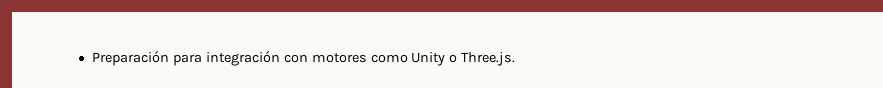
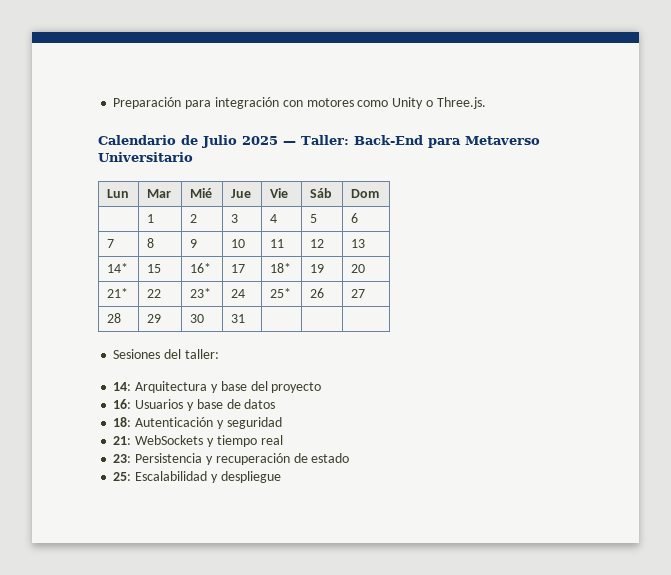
+ Calendario de Julio 2025 — Taller: Back-End para Metaverso Universitario
+ Lun | Mar | Mié | Jue | Vie | Sáb | Dom
+ | 1 | 2 | 3 | 4 | 5 | 6
+ 7 | 8 | 9 | 10 | 11 | 12 | 13
+ 14* | 15 | 16* | 17 | 18* | 19 | 20
+ 21* | 22 | 23* | 24 | 25* | 26 | 27
+ 28 | 29 | 30 | 31 | | |
+ Sesiones del taller:
+ 14: Arquitectura y base del proyecto
+ 16: Usuarios y base de datos
+ 18: Autenticación y seguridad
+ 21: WebSockets y tiempo real
+ 23: Persistencia y recuperación de estado
+ 25: Escalabilidad y despliegue

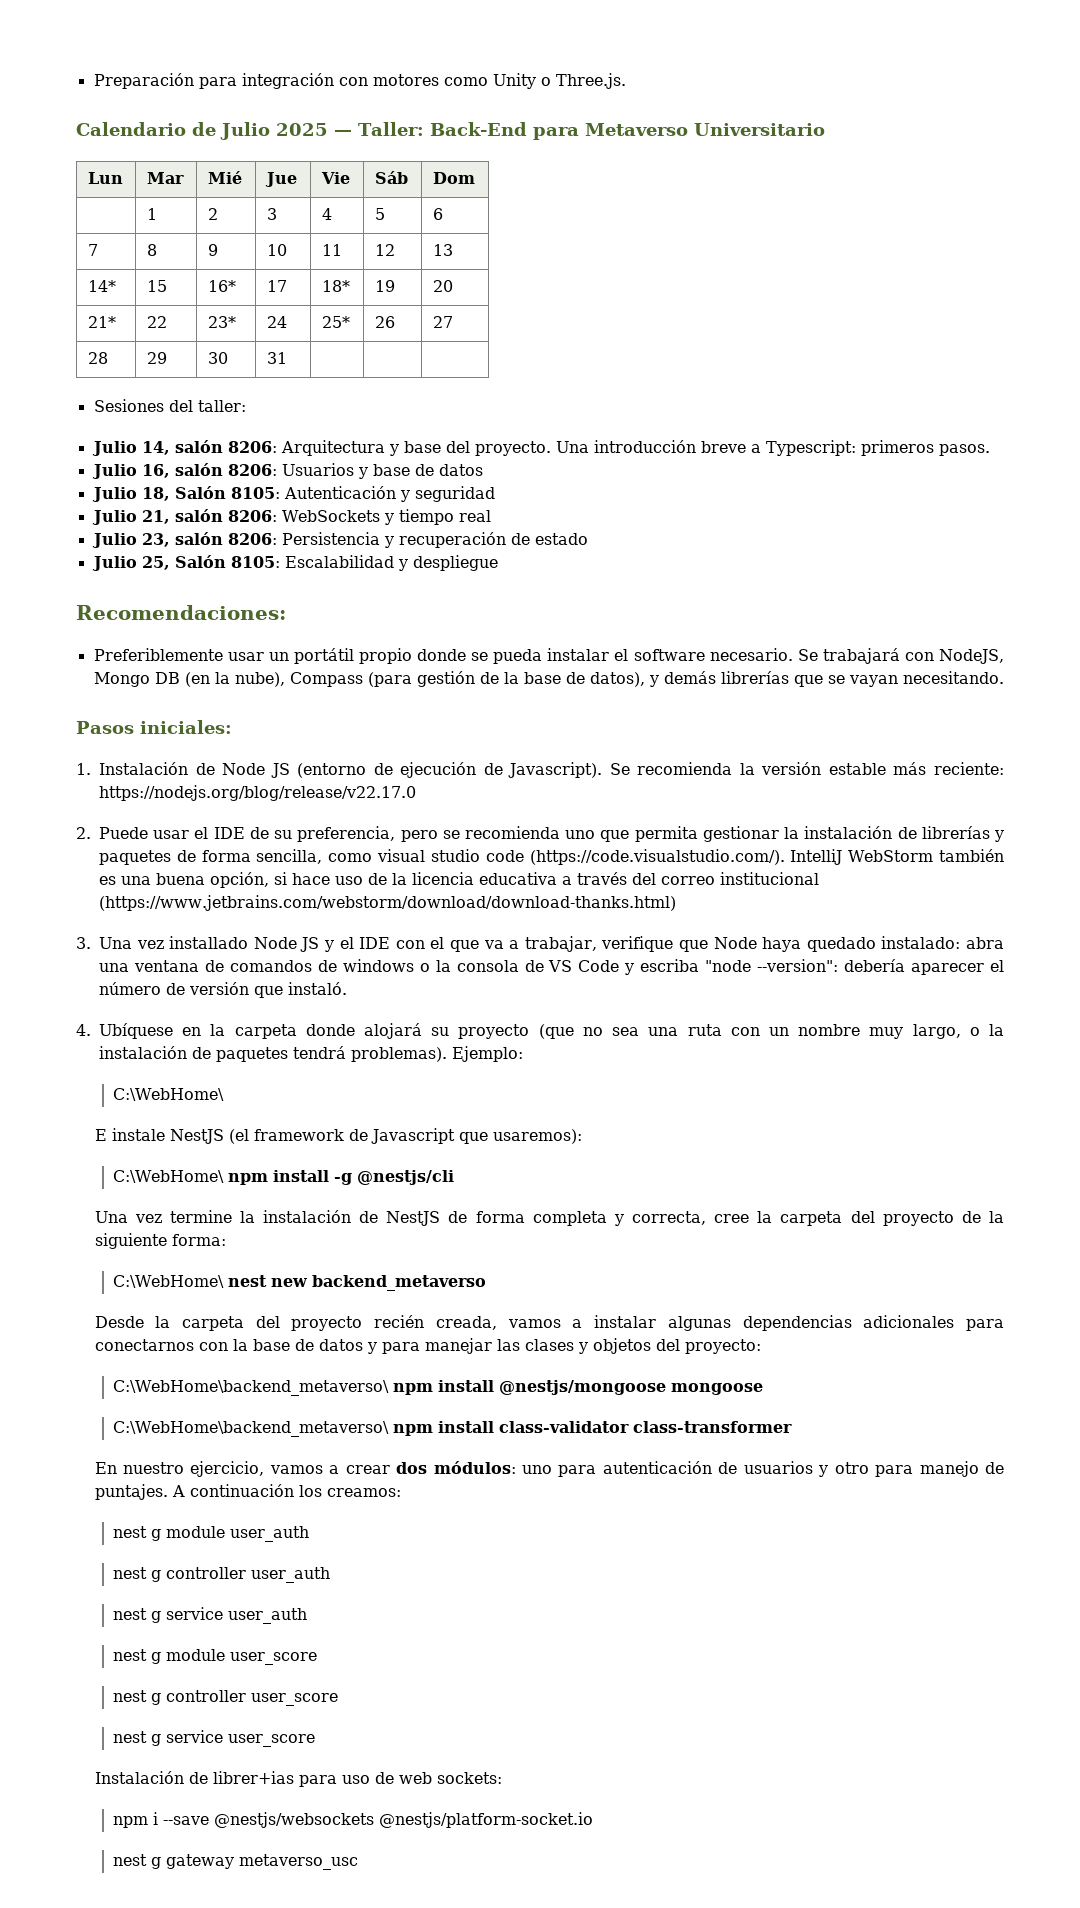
- 14: Arquitectura y base del proyecto
- 16: Usuarios y base de datos
+ Julio 14, salón 8206: Arquitectura y base del proyecto. Una introducción breve a Typescript: primeros pasos.
+ Julio 16, salón 8206: Usuarios y base de datos
- 18: Autenticación y seguridad
+ Julio 18, Salón 8105: Autenticación y seguridad
- 21: WebSockets y tiempo real
+ Julio 21, salón 8206: WebSockets y tiempo real
- 23: Persistencia y recuperación de estado
+ Julio 23, salón 8206: Persistencia y recuperación de estado
- 25: Escalabilidad y despliegue
+ Julio 25, Salón 8105: Escalabilidad y despliegue
+ Recomendaciones:
+ Preferiblemente usar un portátil propio donde se pueda instalar el software necesario. Se trabajará con NodeJS, Mongo DB (en la nube), Compass (para gestión de la base de datos), y demás librerías que se vayan necesitando.
+ Pasos iniciales:
+ 1. Instalación de Node JS (entorno de ejecución de Javascript). Se recomienda la versión estable más reciente: https://nodejs.org/blog/release/v22.17.0
+ 2. Puede usar el IDE de su preferencia, pero se recomienda uno que permita gestionar la instalación de librerías y paquetes de forma sencilla, como visual studio code (https://code.visualstudio.com/). IntelliJ WebStorm también es una buena opción, si hace uso de la licencia educativa a través del correo institucional (https://www.jetbrains.com/webstorm/download/download-thanks.html)
+ 3. Una vez installado Node JS y el IDE con el que va a trabajar, verifique que Node haya quedado instalado: abra una ventana de comandos de windows o la consola de VS Code y escriba "node --version": debería aparecer el número de versión que instaló.
+ 4. Ubíquese en la carpeta donde alojará su proyecto (que no sea una ruta con un nombre muy largo, o la instalación de paquetes tendrá problemas). Ejemplo:
+ C:\WebHome\
+ E instale NestJS (el framework de Javascript que usaremos):
+ C:\WebHome\ npm install -g @nestjs/cli
+ Una vez termine la instalación de NestJS de forma completa y correcta, cree la carpeta del proyecto de la siguiente forma:
+ C:\WebHome\ nest new backend_metaverso
+ Desde la carpeta del proyecto recién creada, vamos a instalar algunas dependencias adicionales para conectarnos con la base de datos y para manejar las clases y objetos del proyecto:
+ C:\WebHome\backend_metaverso\ npm install @nestjs/mongoose mongoose
+ C:\WebHome\backend_metaverso\ npm install class-validator class-transformer
+ En nuestro ejercicio, vamos a crear dos módulos: uno para autenticación de usuarios y otro para manejo de puntajes. A continuación los creamos:
+ nest g module user_auth
+ nest g controller user_auth
+ nest g service user_auth
+ nest g module user_score
+ nest g controller user_score
+ nest g service user_score
+ Instalación de librer+ias para uso de web sockets:
+ npm i --save @nestjs/websockets @nestjs/platform-socket.io
+ nest g gateway metaverso_usc

